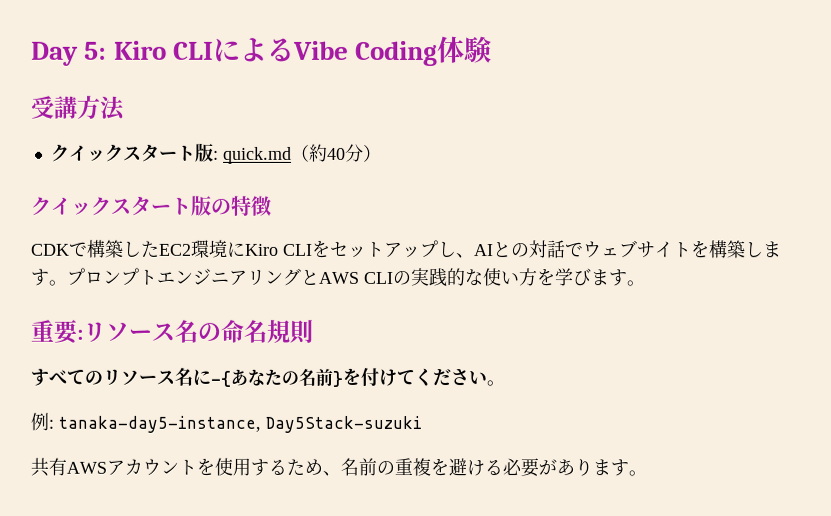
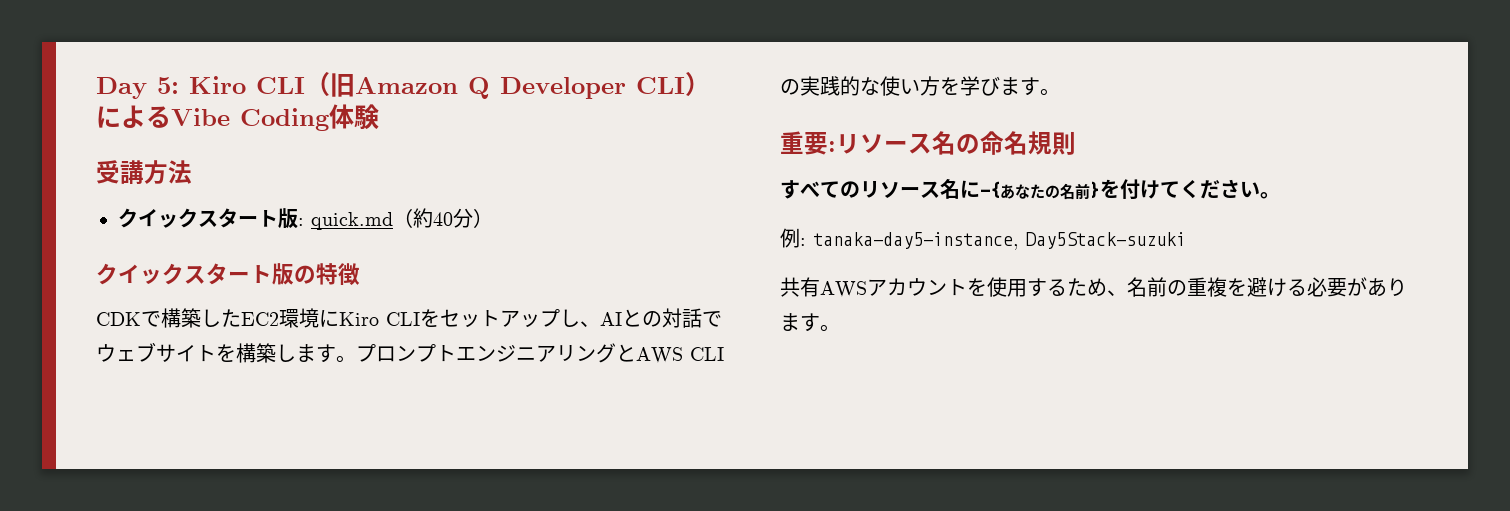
- Day 5: Kiro CLIによるVibe Coding体験
+ Day 5: Kiro CLI（旧Amazon Q Developer CLI）によるVibe Coding体験

